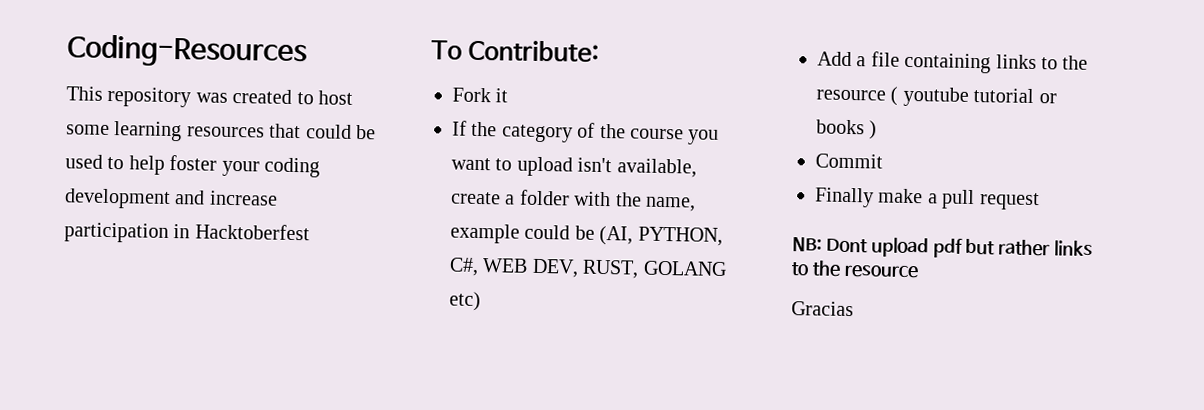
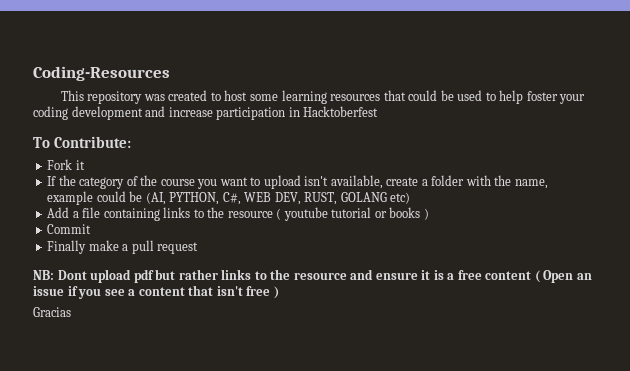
- NB: Dont upload pdf but rather links to the resource
+ NB: Dont upload pdf but rather links to the resource and ensure it is a free content ( Open an issue if you see a content that isn't free )

